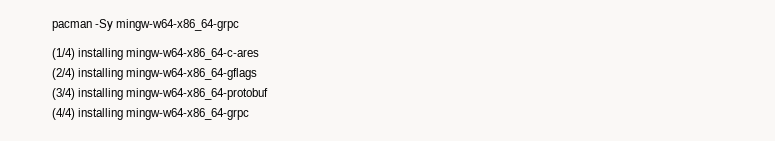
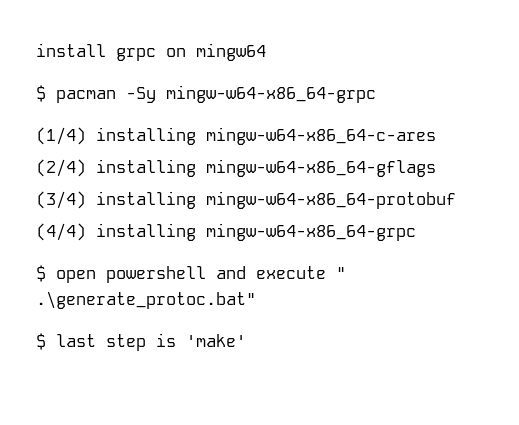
- pacman -Sy mingw-w64-x86_64-grpc
+ install grpc on mingw64
+ $ pacman -Sy mingw-w64-x86_64-grpc
+ $ open powershell and execute " .\generate_protoc.bat"
+ $ last step is 'make'

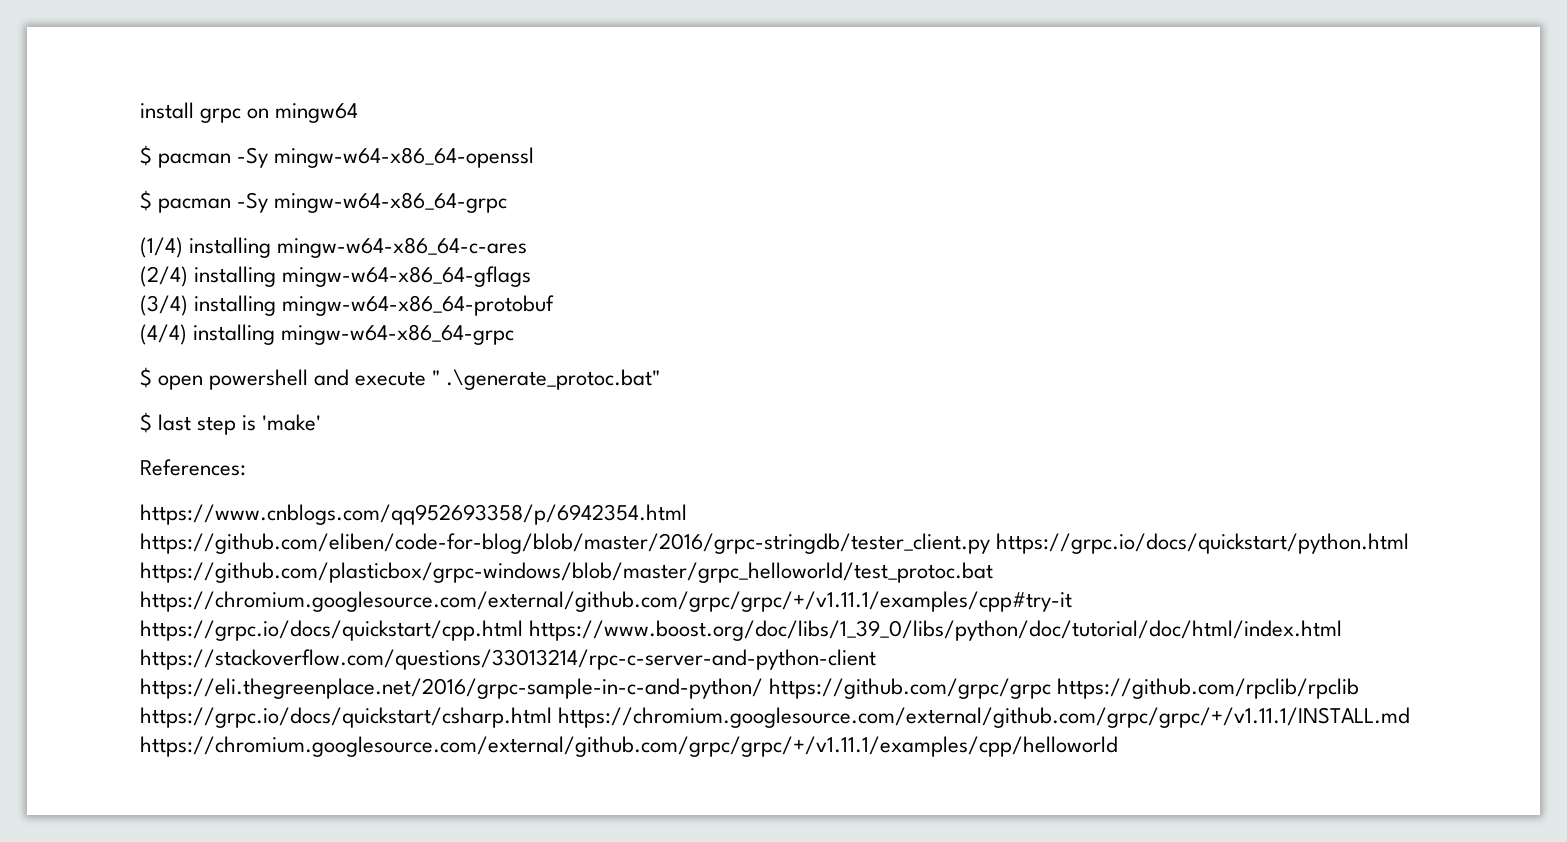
+ $ pacman -Sy mingw-w64-x86_64-openssl
+ References:
+ https://www.cnblogs.com/qq952693358/p/6942354.html https://github.com/eliben/code-for-blog/blob/master/2016/grpc-stringdb/tester_client.py https://grpc.io/docs/quickstart/python.html https://github.com/plasticbox/grpc-windows/blob/master/grpc_helloworld/test_protoc.bat https://chromium.googlesource.com/external/github.com/grpc/grpc/+/v1.11.1/examples/cpp#try-it https://grpc.io/docs/quickstart/cpp.html https://www.boost.org/doc/libs/1_39_0/libs/python/doc/tutorial/doc/html/index.html https://stackoverflow.com/questions/33013214/rpc-c-server-and-python-client https://eli.thegreenplace.net/2016/grpc-sample-in-c-and-python/ https://github.com/grpc/grpc https://github.com/rpclib/rpclib https://grpc.io/docs/quickstart/csharp.html https://chromium.googlesource.com/external/github.com/grpc/grpc/+/v1.11.1/INSTALL.md https://chromium.googlesource.com/external/github.com/grpc/grpc/+/v1.11.1/examples/cpp/helloworld

